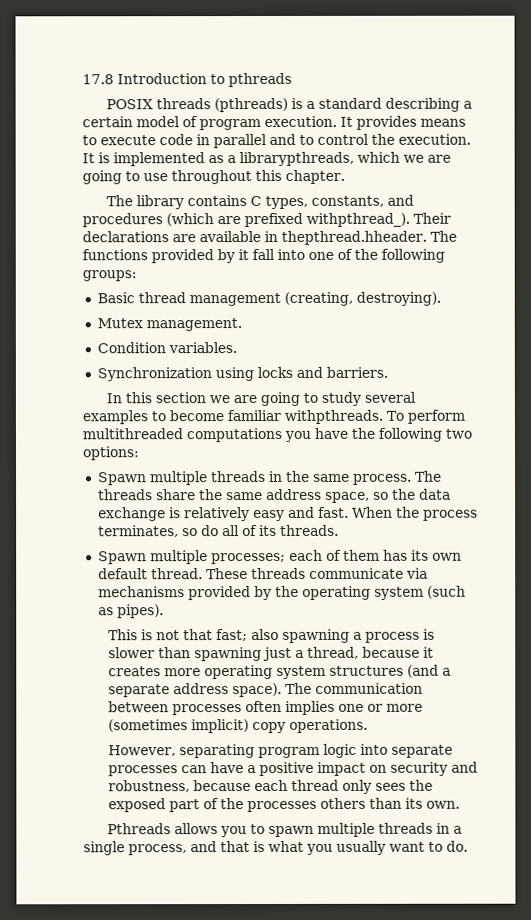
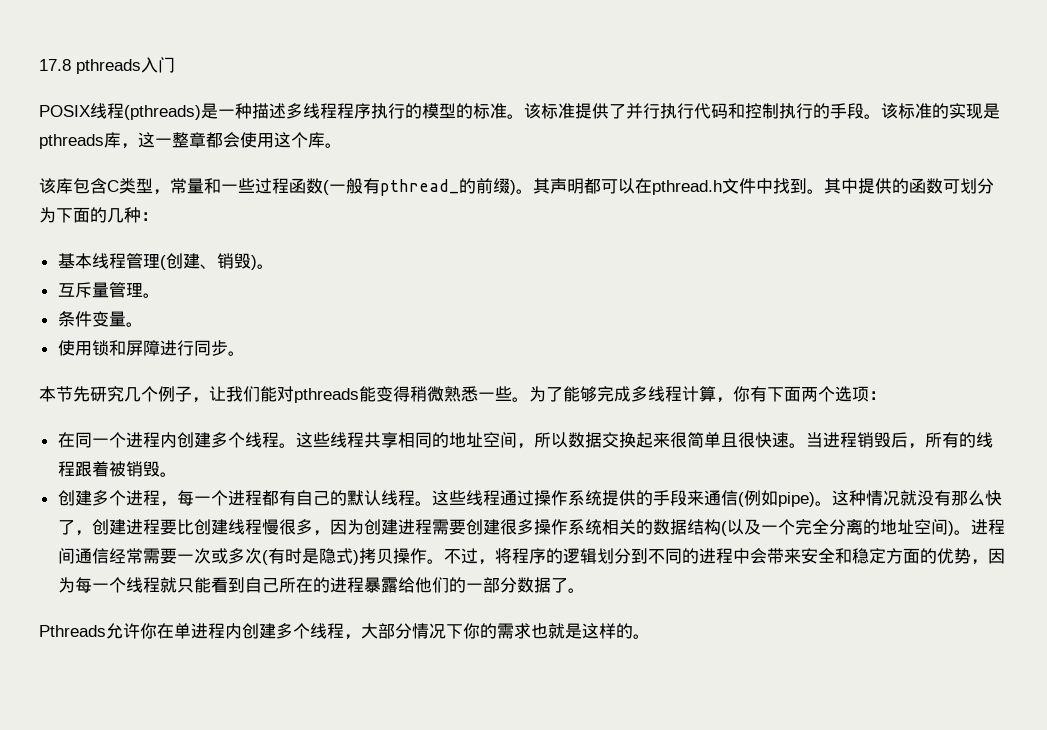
- 17.8 Introduction to pthreads
+ 17.8 pthreads入门
- POSIX threads (pthreads) is a standard describing a certain model of program execution. It provides means to execute code in parallel and to control the execution. It is implemented as a librarypthreads, which we are going to use throughout this chapter.
- The library contains C types, constants, and procedures (which are prefixed withpthread_). Their declarations are available in thepthread.hheader. The functions provided by it fall into one of the following groups:
- Basic thread management (creating, destroying).
- Mutex management.
- Condition variables.
- Synchronization using locks and barriers.
- In this section we are going to study several examples to become familiar withpthreads. To perform multithreaded computations you have the following two options:
- Spawn multiple threads in the same process. The threads share the same address space, so the data exchange is relatively easy and fast. When the process terminates, so do all of its threads.
- Spawn multiple processes; each of them has its own default thread. These threads communicate via mechanisms provided by the operating system (such as pipes).
- This is not that fast; also spawning a process is slower than spawning just a thread, because it creates more operating system structures (and a separate address space). The communication between processes often implies one or more (sometimes implicit) copy operations.
- However, separating program logic into separate processes can have a positive impact on security and robustness, because each thread only sees the exposed part of the processes others than its own.
- Pthreads allows you to spawn multiple threads in a single process, and that is what you usually want to do.
+ POSIX线程(pthreads)是一种描述多线程程序执行的模型的标准。该标准提供了并行执行代码和控制执行的手段。该标准的实现是pthreads库，这一整章都会使用这个库。
+ 该库包含C类型，常量和一些过程函数(一般有pthread_的前缀)。其声明都可以在pthread.h文件中找到。其中提供的函数可划分为下面的几种：
+ 基本线程管理(创建、销毁)。
+ 互斥量管理。
+ 条件变量。
+ 使用锁和屏障进行同步。
+ 本节先研究几个例子，让我们能对pthreads能变得稍微熟悉一些。为了能够完成多线程计算，你有下面两个选项：
+ 在同一个进程内创建多个线程。这些线程共享相同的地址空间，所以数据交换起来很简单且很快速。当进程销毁后，所有的线程跟着被销毁。
+ 创建多个进程，每一个进程都有自己的默认线程。这些线程通过操作系统提供的手段来通信(例如pipe)。这种情况就没有那么快了，创建进程要比创建线程慢很多，因为创建进程需要创建很多操作系统相关的数据结构(以及一个完全分离的地址空间)。进程间通信经常需要一次或多次(有时是隐式)拷贝操作。不过，将程序的逻辑划分到不同的进程中会带来安全和稳定方面的优势，因为每一个线程就只能看到自己所在的进程暴露给他们的一部分数据了。
+ Pthreads允许你在单进程内创建多个线程，大部分情况下你的需求也就是这样的。

